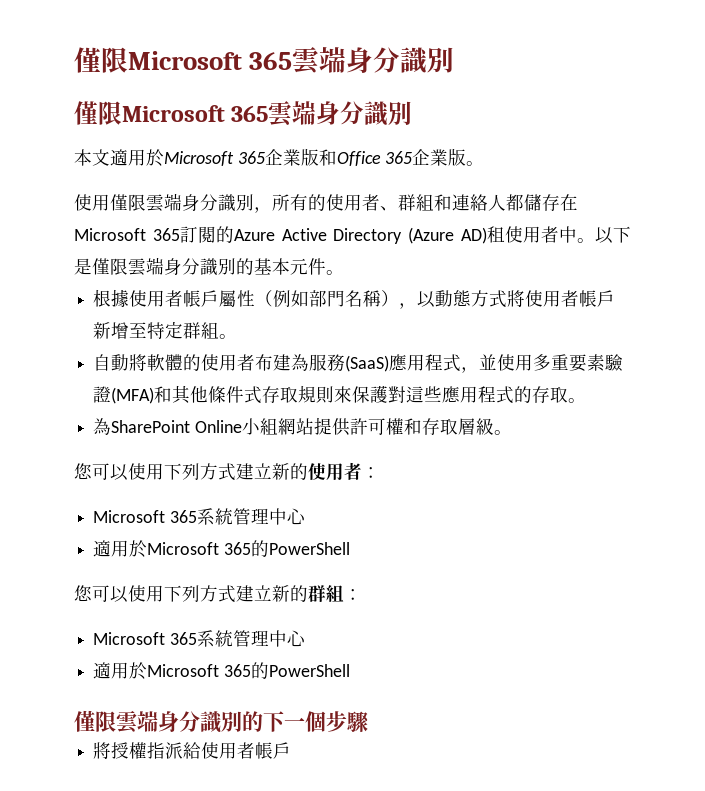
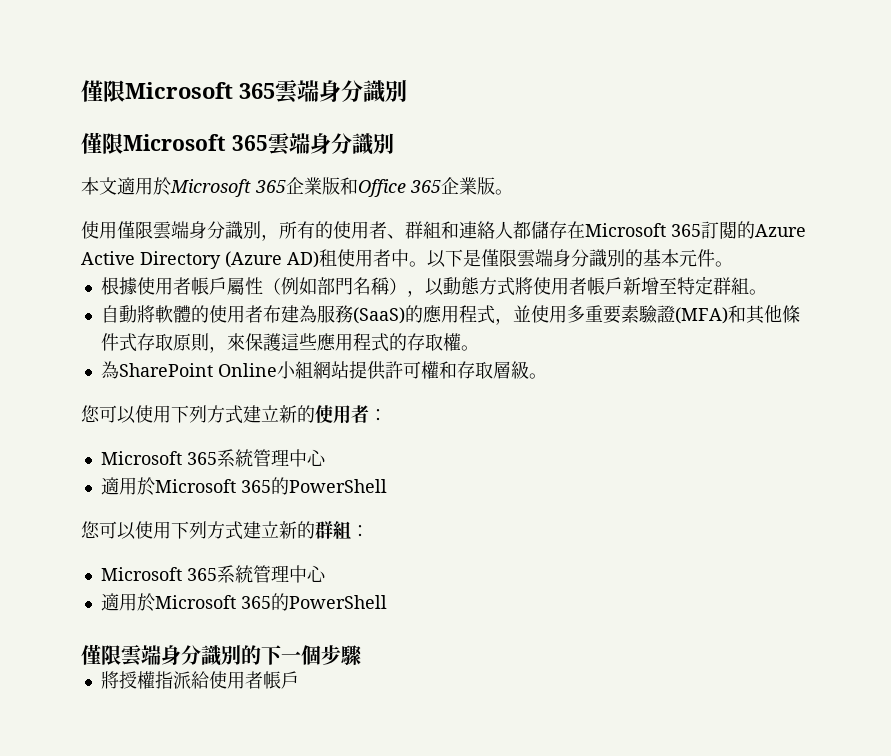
- 自動將軟體的使用者布建為服務(SaaS)應用程式，並使用多重要素驗證(MFA)和其他條件式存取規則來保護對這些應用程式的存取。
+ 自動將軟體的使用者布建為服務(SaaS)的應用程式，並使用多重要素驗證(MFA)和其他條件式存取原則，來保護這些應用程式的存取權。

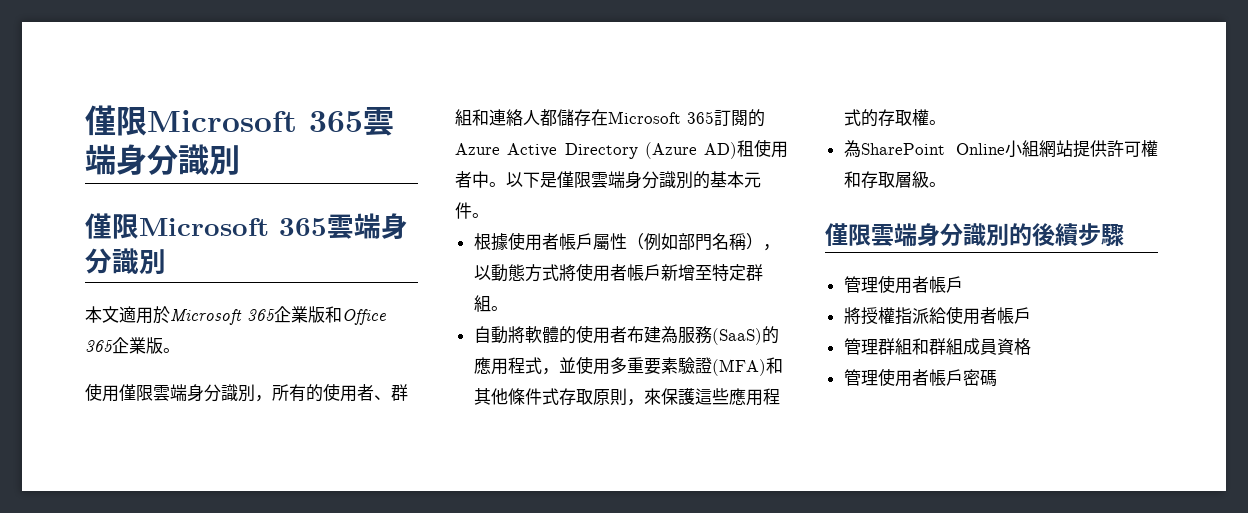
- 您可以使用下列方式建立新的使用者：
- Microsoft 365系統管理中心
- 適用於Microsoft 365的PowerShell
- 您可以使用下列方式建立新的群組：
- Microsoft 365系統管理中心
- 適用於Microsoft 365的PowerShell
- 僅限雲端身分識別的下一個步驟
+ 僅限雲端身分識別的後續步驟
+ 管理使用者帳戶
+ 管理群組和群組成員資格
+ 管理使用者帳戶密碼

